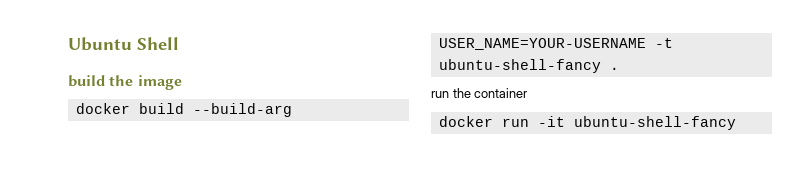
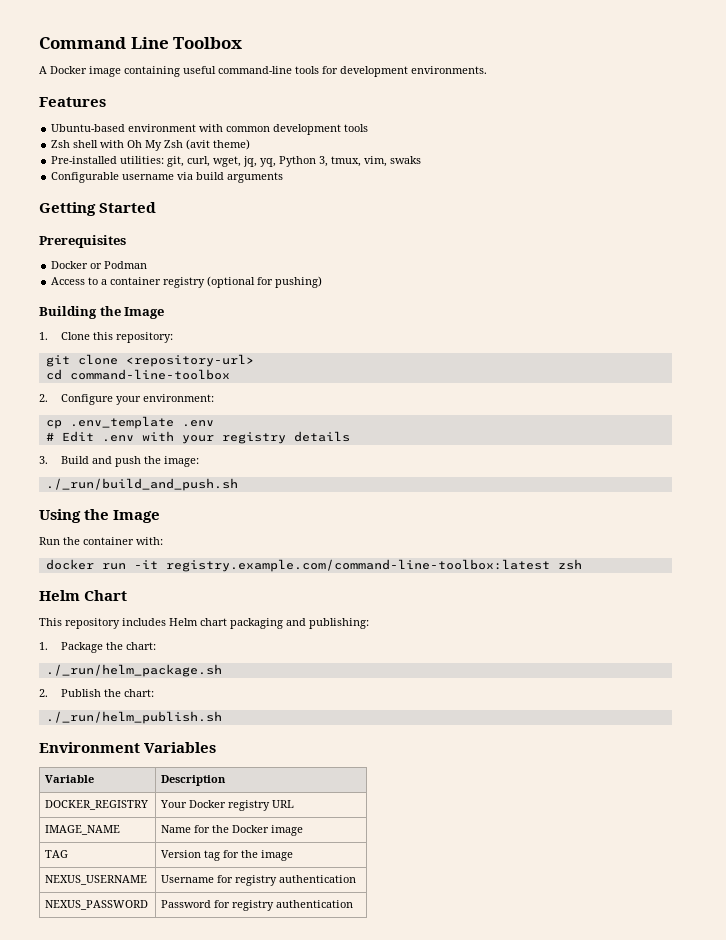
- Ubuntu Shell
- build the image
- docker build --build-arg USER_NAME=YOUR-USERNAME -t ubuntu-shell-fancy .
- run the container
+ Command Line Toolbox
+ A Docker image containing useful command-line tools for development environments.
+ Features
+ Ubuntu-based environment with common development tools
+ Zsh shell with Oh My Zsh (avit theme)
+ Pre-installed utilities: git, curl, wget, jq, yq, Python 3, tmux, vim, swaks
+ Configurable username via build arguments
+ Getting Started
+ Prerequisites
+ Docker or Podman
+ Access to a container registry (optional for pushing)
+ Building the Image
+ 1. Clone this repository:
+ git clone <repository-url>
+ cd command-line-toolbox
+ 2. Configure your environment:
+ cp .env_template .env
+ # Edit .env with your registry details
+ 3. Build and push the image:
+ ./_run/build_and_push.sh
+ Using the Image
+ Run the container with:
- docker run -it ubuntu-shell-fancy
+ docker run -it registry.example.com/command-line-toolbox:latest zsh
+ Helm Chart
+ This repository includes Helm chart packaging and publishing:
+ 1. Package the chart:
+ ./_run/helm_package.sh
+ 2. Publish the chart:
+ ./_run/helm_publish.sh
+ Environment Variables
+ Variable | Description
+ DOCKER_REGISTRY | Your Docker registry URL
+ IMAGE_NAME | Name for the Docker image
+ TAG | Version tag for the image
+ NEXUS_USERNAME | Username for registry authentication
+ NEXUS_PASSWORD | Password for registry authentication

